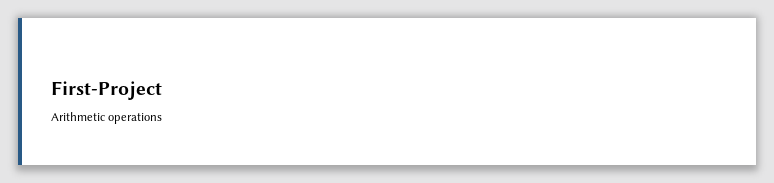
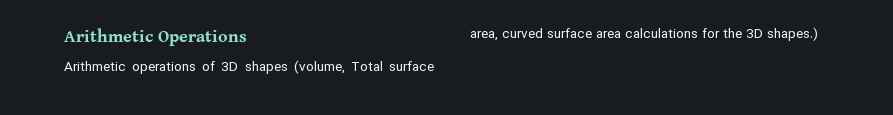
- First-Project
+ Arithmetic Operations
- Arithmetic operations
+ Arithmetic operations of 3D shapes (volume, Total surface area, curved surface area calculations for the 3D shapes.)

